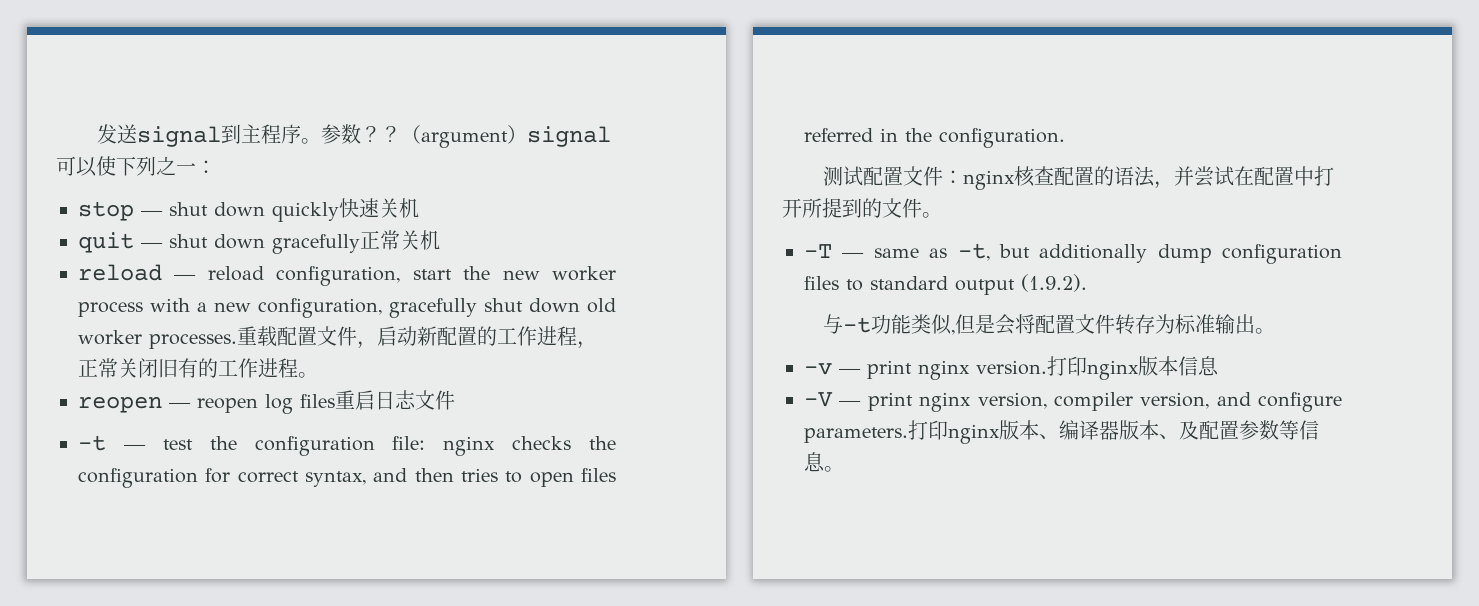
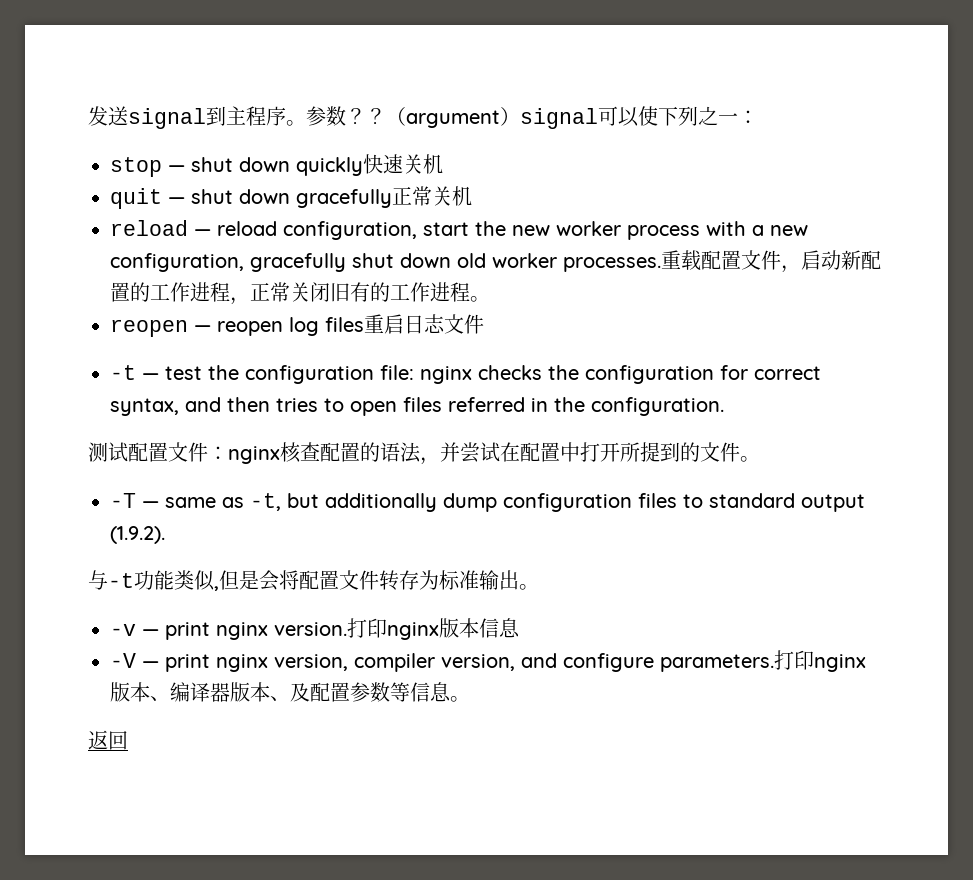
+ 返回

